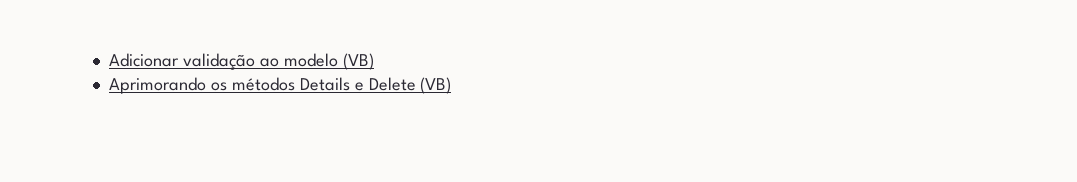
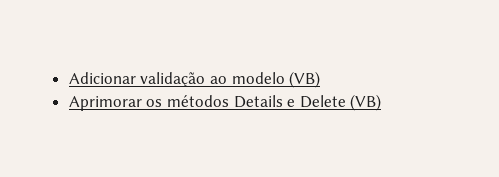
- Aprimorando os métodos Details e Delete (VB)
+ Aprimorar os métodos Details e Delete (VB)

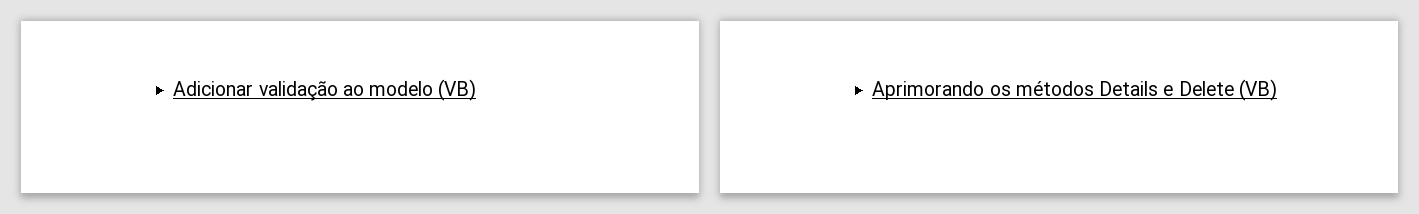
- Aprimorar os métodos Details e Delete (VB)
+ Aprimorando os métodos Details e Delete (VB)

